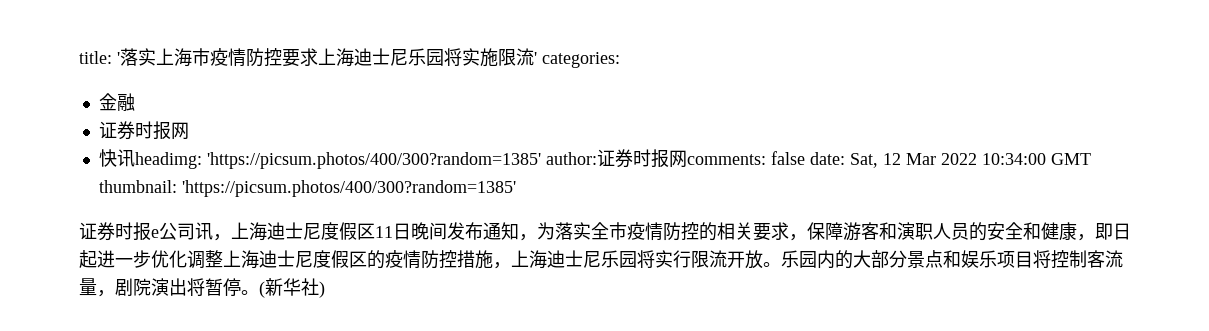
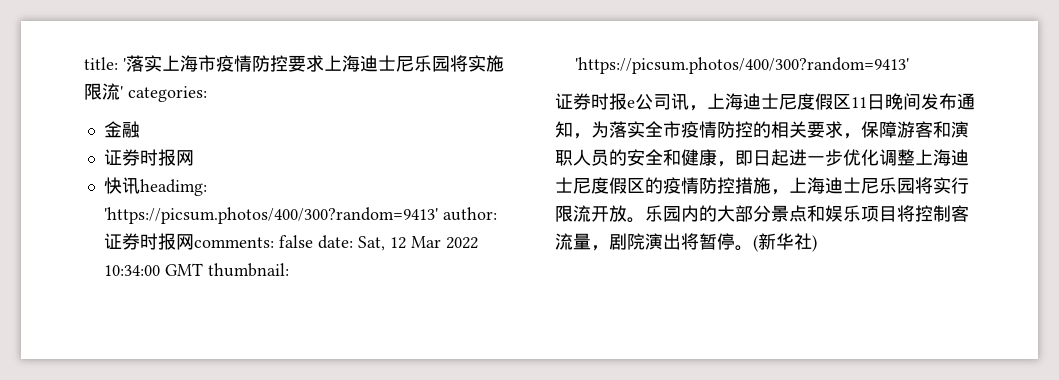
- 快讯headimg: 'https://picsum.photos/400/300?random=1385' author:证券时报网comments: false date: Sat, 12 Mar 2022 10:34:00 GMT thumbnail: 'https://picsum.photos/400/300?random=1385'
+ 快讯headimg: 'https://picsum.photos/400/300?random=9413' author:证券时报网comments: false date: Sat, 12 Mar 2022 10:34:00 GMT thumbnail: 'https://picsum.photos/400/300?random=9413'

